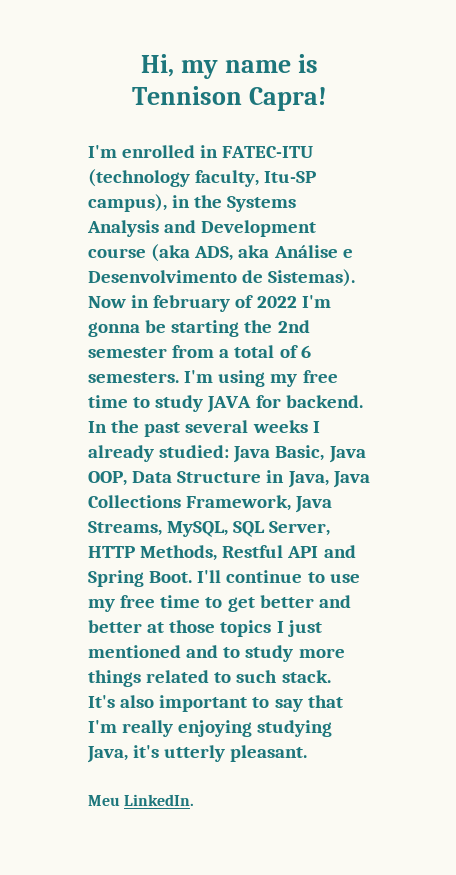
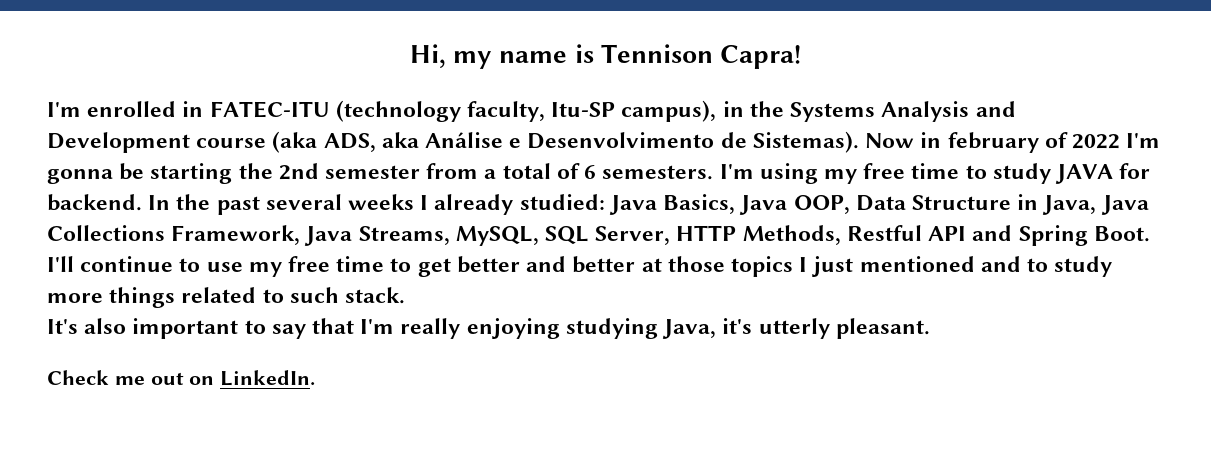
- In the past several weeks I already studied: Java Basic, Java OOP, Data Structure in Java, Java Collections Framework, Java Streams, MySQL, SQL Server, HTTP Methods, Restful API and Spring Boot.
+ In the past several weeks I already studied: Java Basics, Java OOP, Data Structure in Java, Java Collections Framework, Java Streams, MySQL, SQL Server, HTTP Methods, Restful API and Spring Boot.
- Meu LinkedIn.
+ Check me out on LinkedIn.

